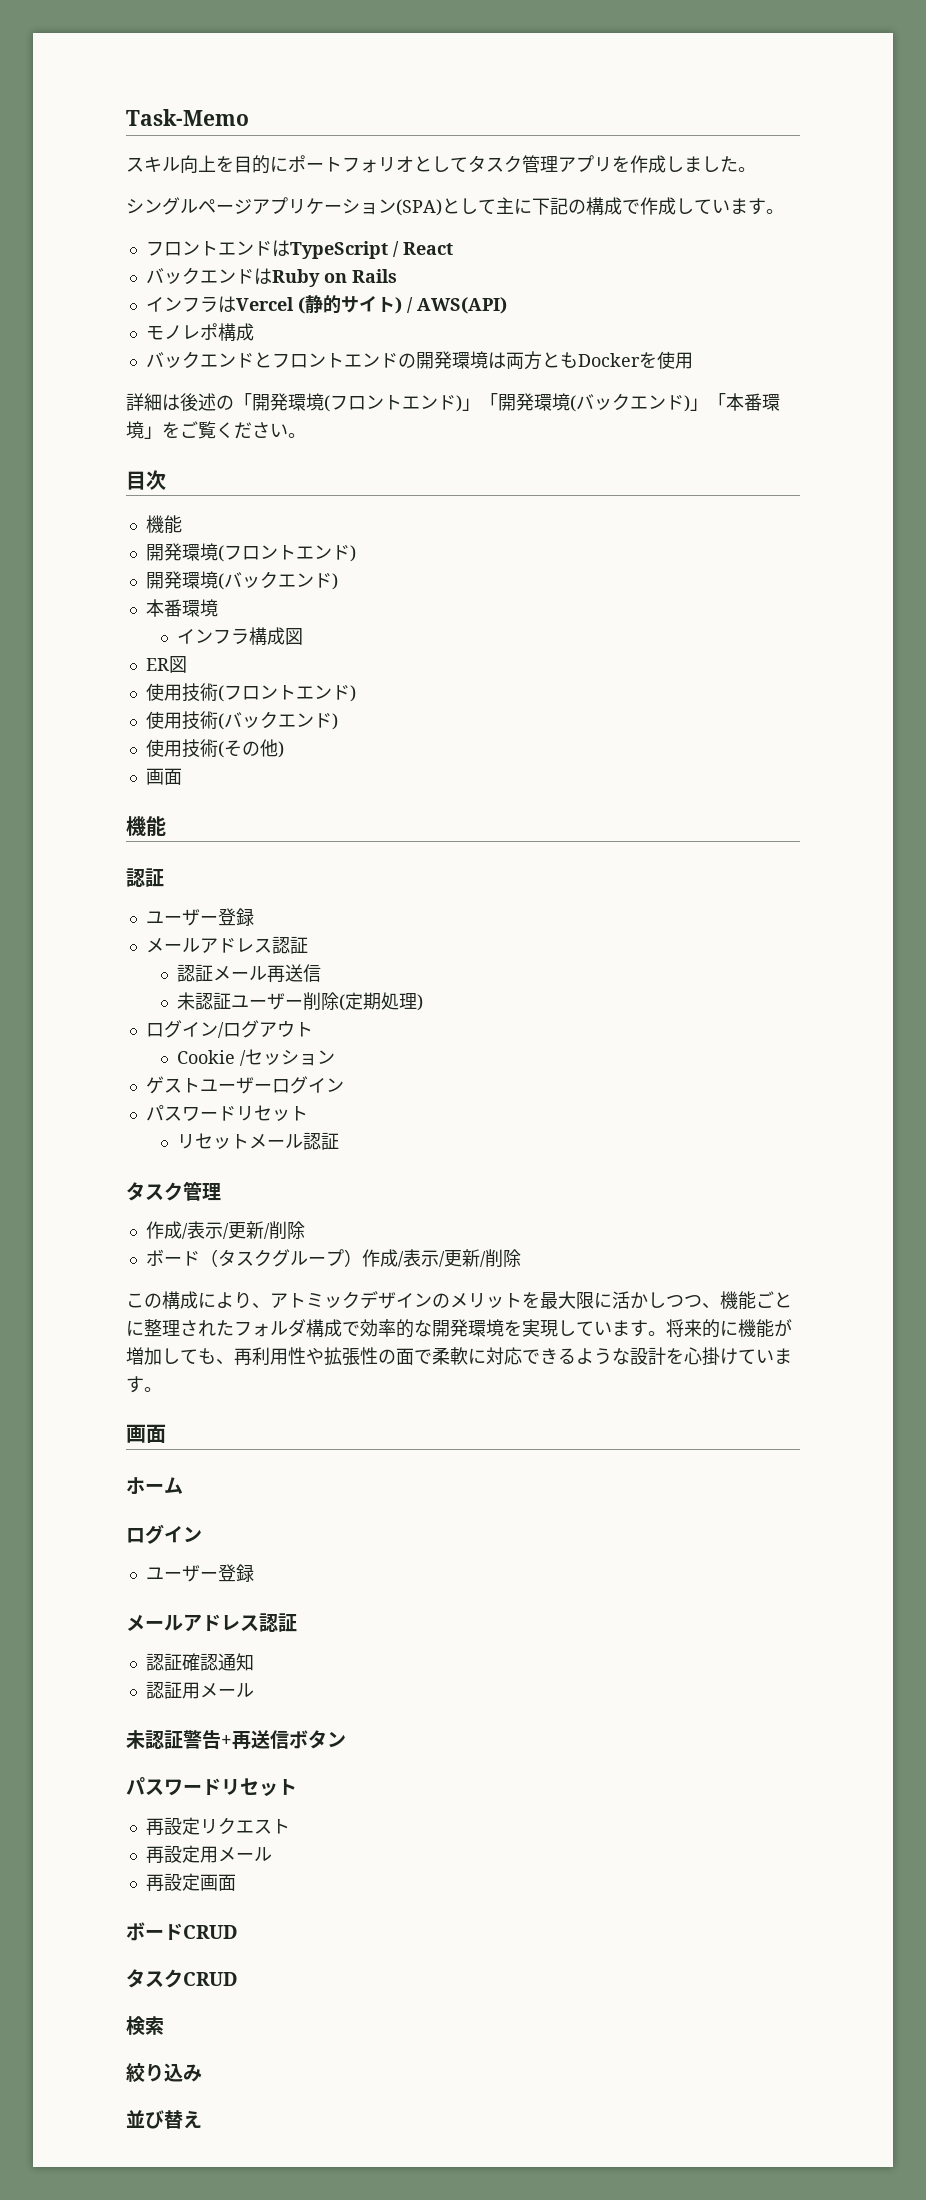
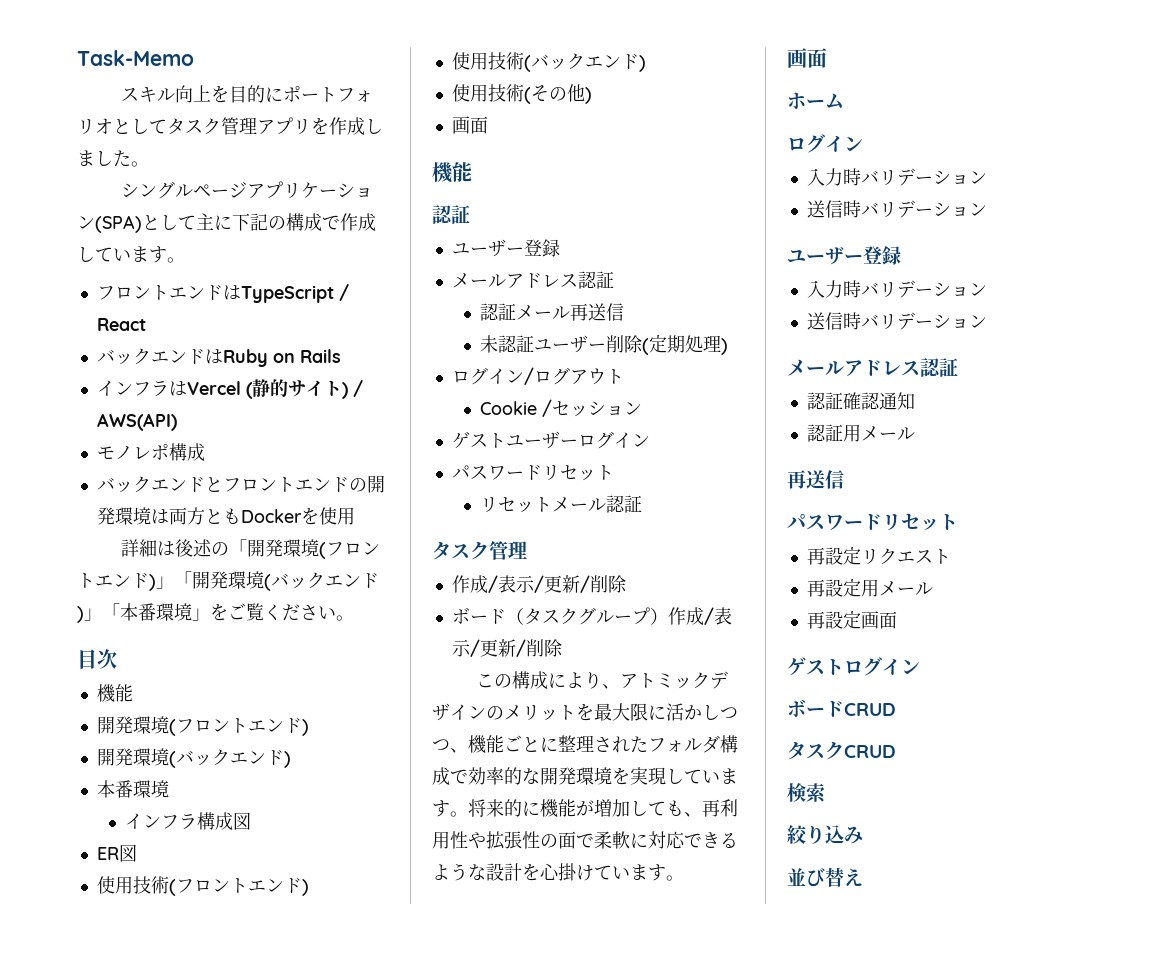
  ホーム
  ログイン
+ 入力時バリデーション
+ 送信時バリデーション
  ユーザー登録
+ 入力時バリデーション
+ 送信時バリデーション
  認証用メール
- 未認証警告+再送信ボタン
+ 再送信
+ ゲストログイン

